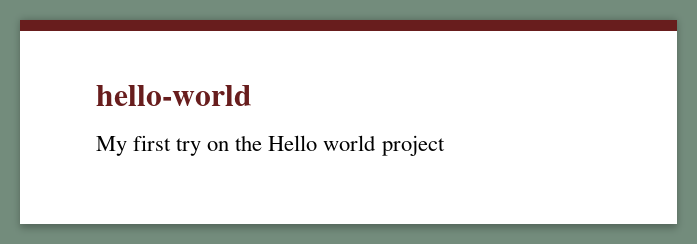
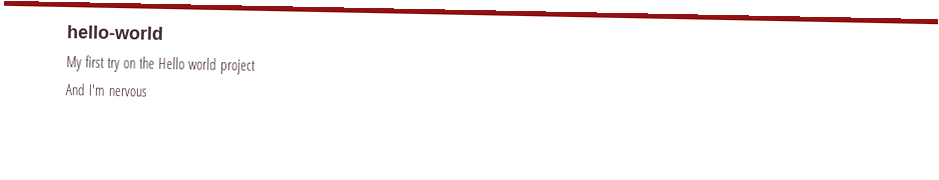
+ And I'm nervous

